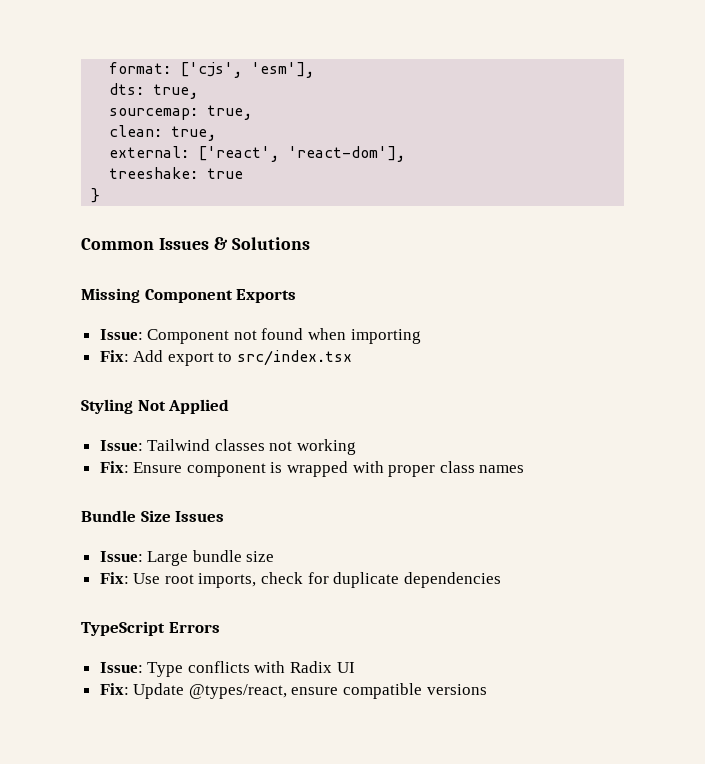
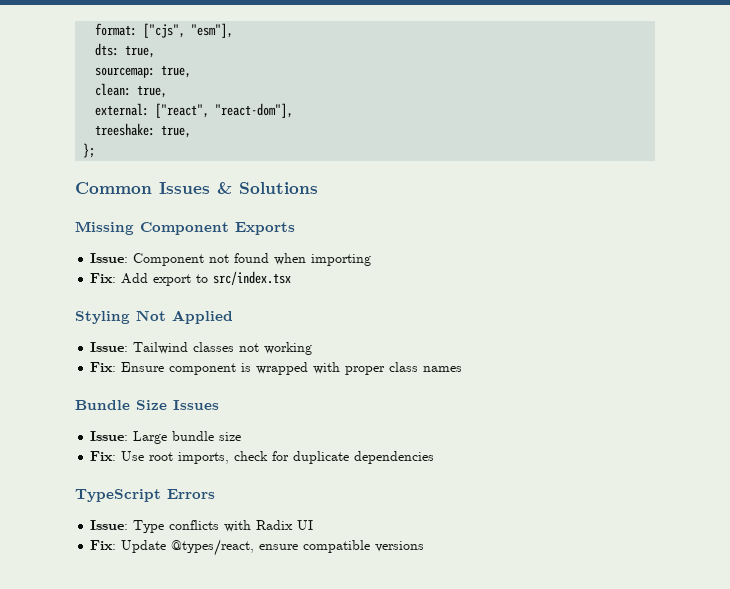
- format: ['cjs', 'esm'],
+ format: ["cjs", "esm"],
- external: ['react', 'react-dom'],
+ external: ["react", "react-dom"],
- treeshake: true
- }
+ treeshake: true,
+ };

